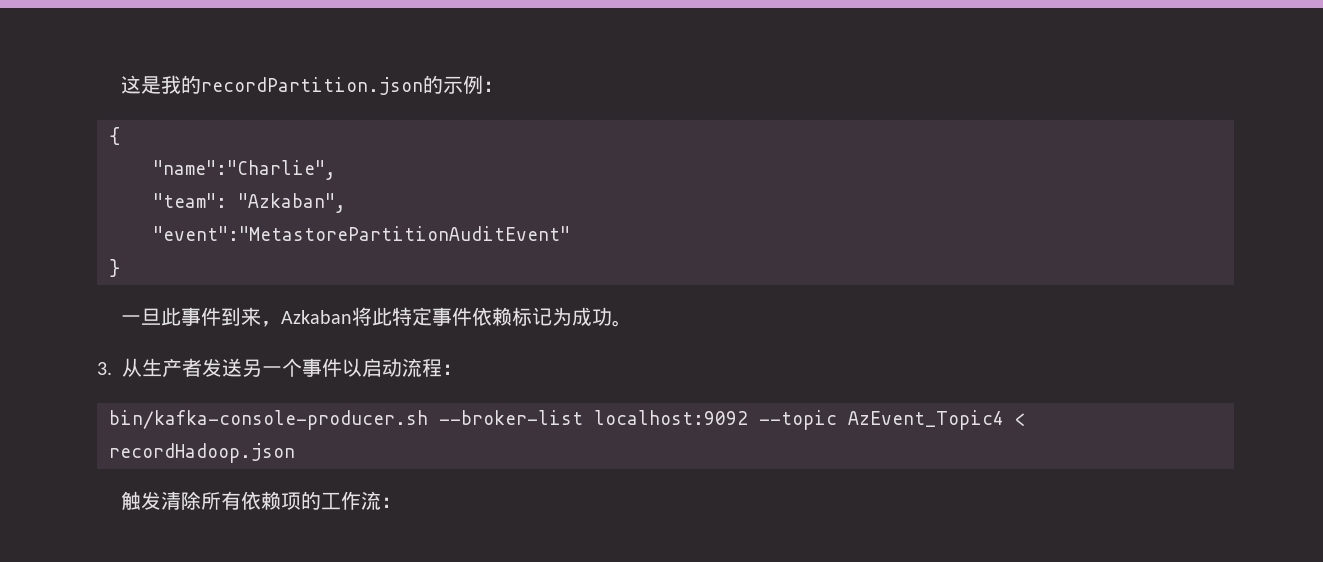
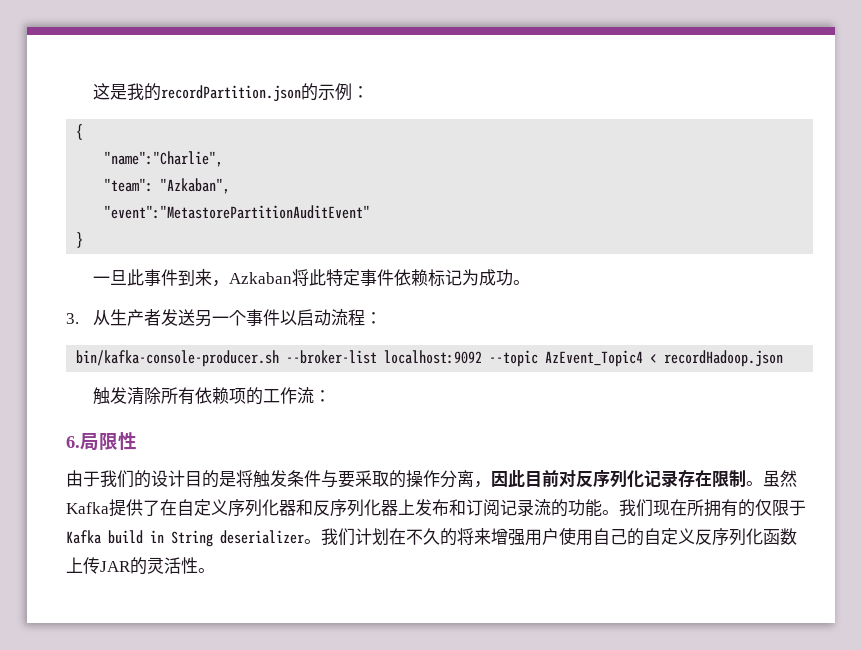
+ 6.局限性
+ 由于我们的设计目的是将触发条件与要采取的操作分离，因此目前对反序列化记录存在限制。虽然Kafka提供了在自定义序列化器和反序列化器上发布和订阅记录流的功能。我们现在所拥有的仅限于Kafka build in String deserializer。我们计划在不久的将来增强用户使用自己的自定义反序列化函数上传JAR的灵活性。

